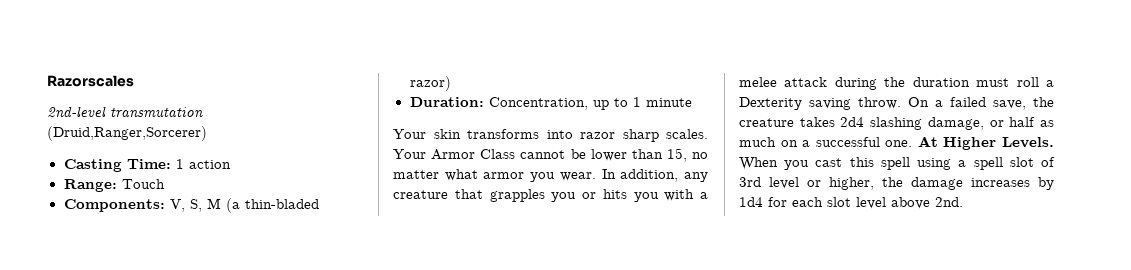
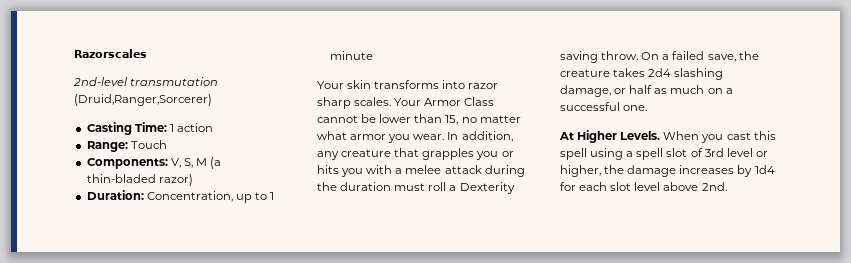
- On a failed save, the creature takes 2d4 slashing damage, or half as much on a successful one. At Higher Levels.
+ On a failed save, the creature takes 2d4 slashing damage, or half as much on a successful one.
+ At Higher Levels.

